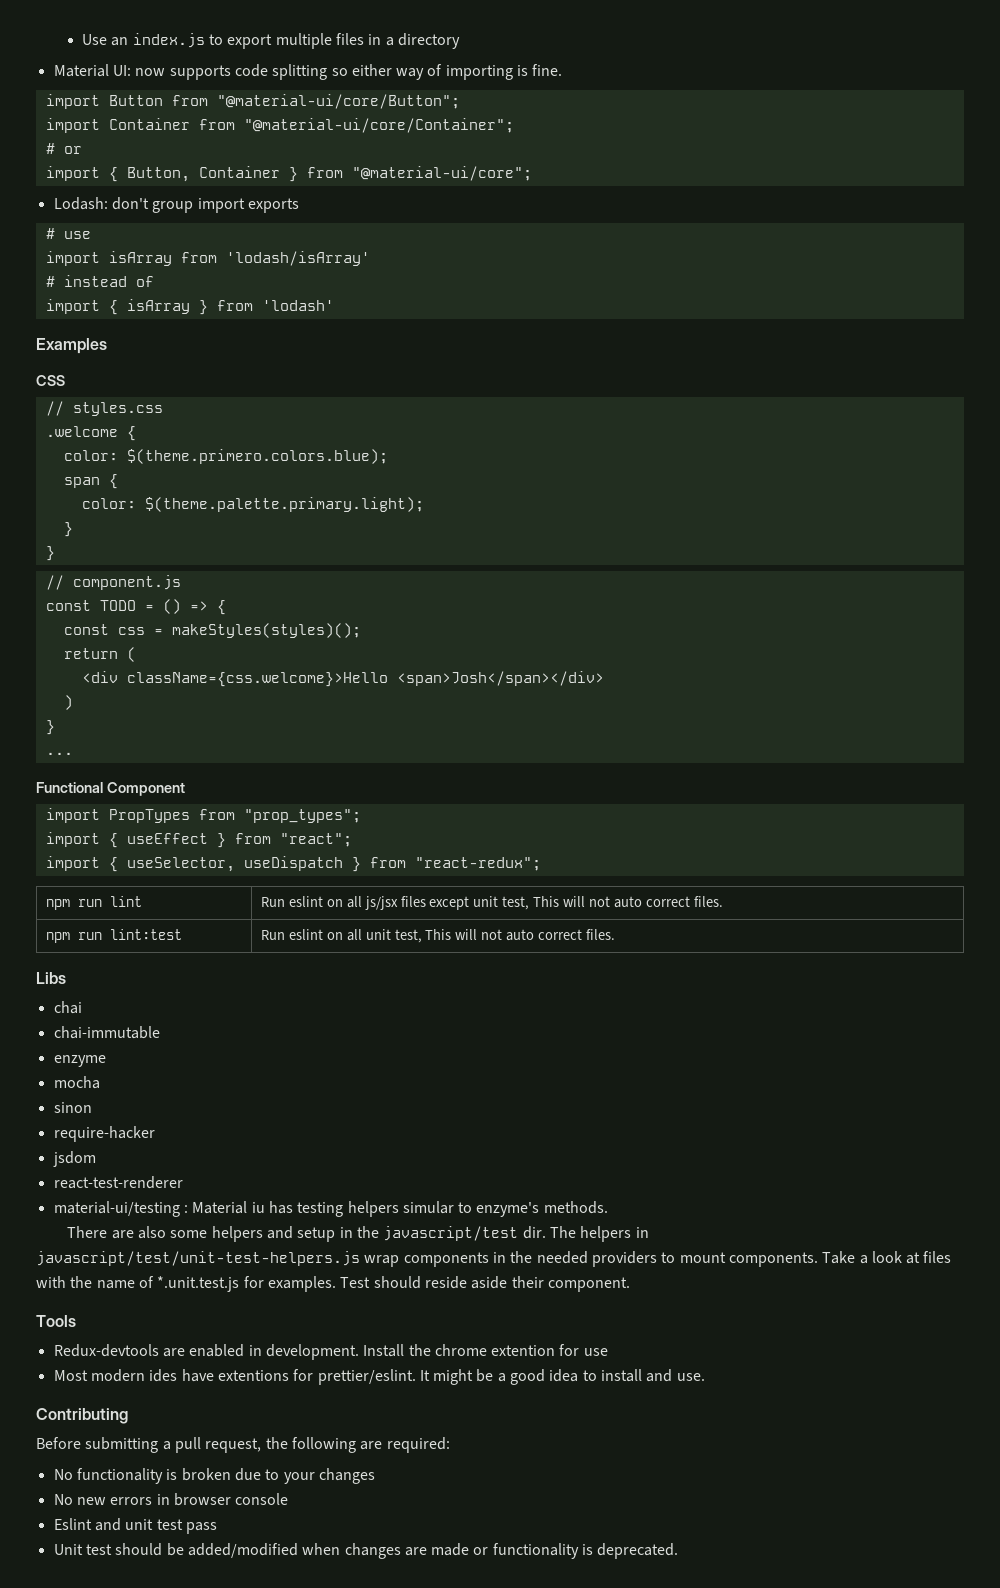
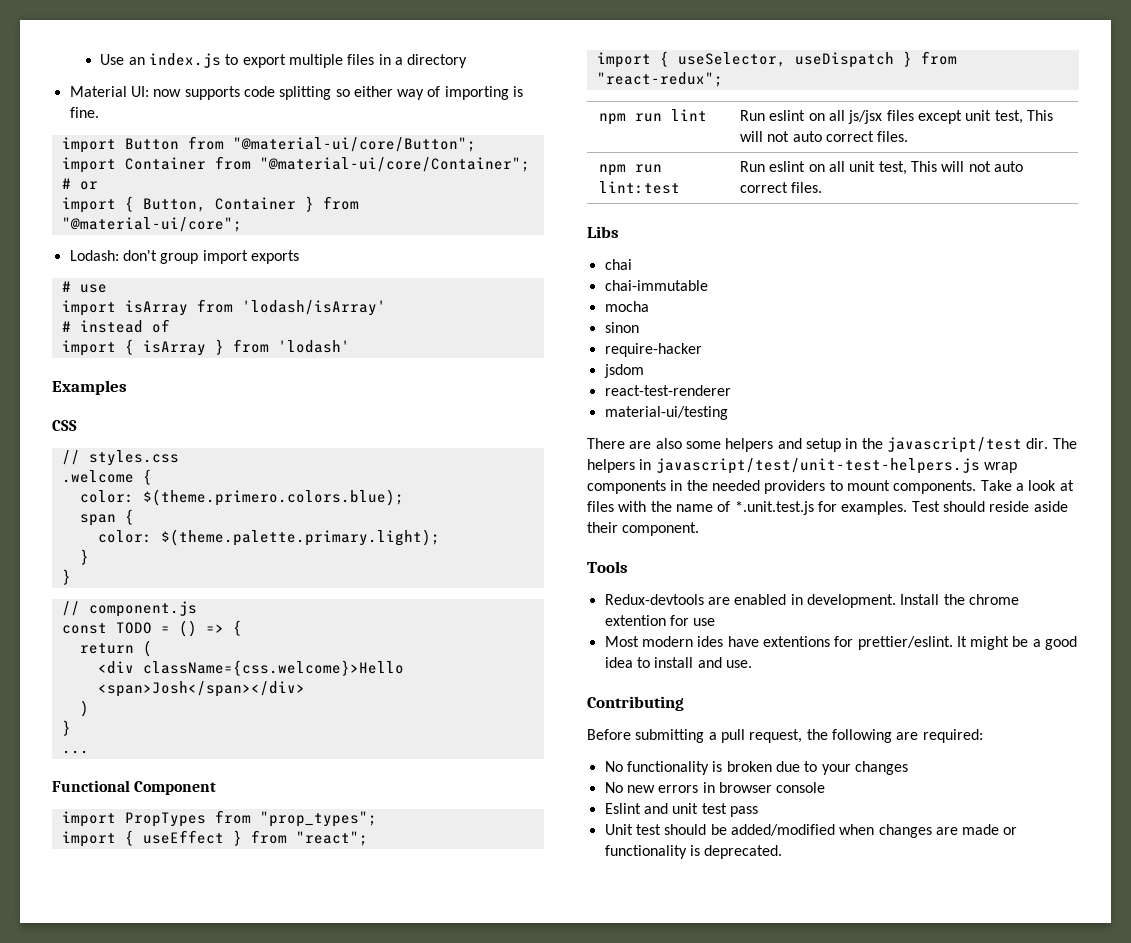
- const css = makeStyles(styles)();
- enzyme
- material-ui/testing : Material iu has testing helpers simular to enzyme's methods.
+ material-ui/testing

